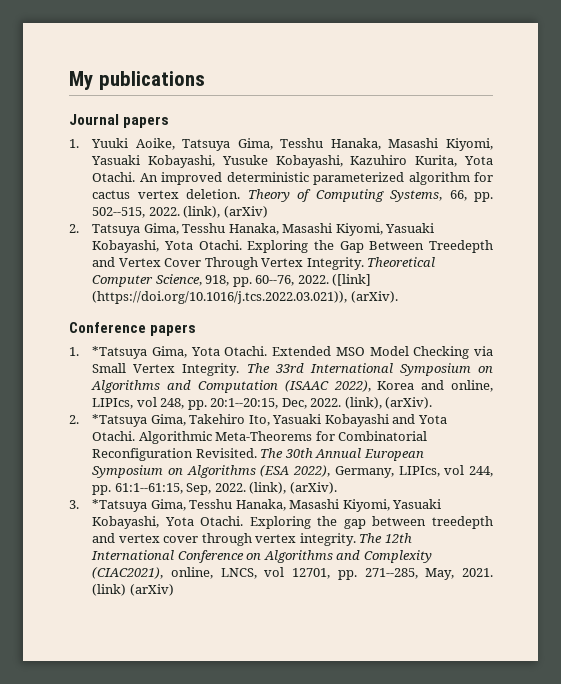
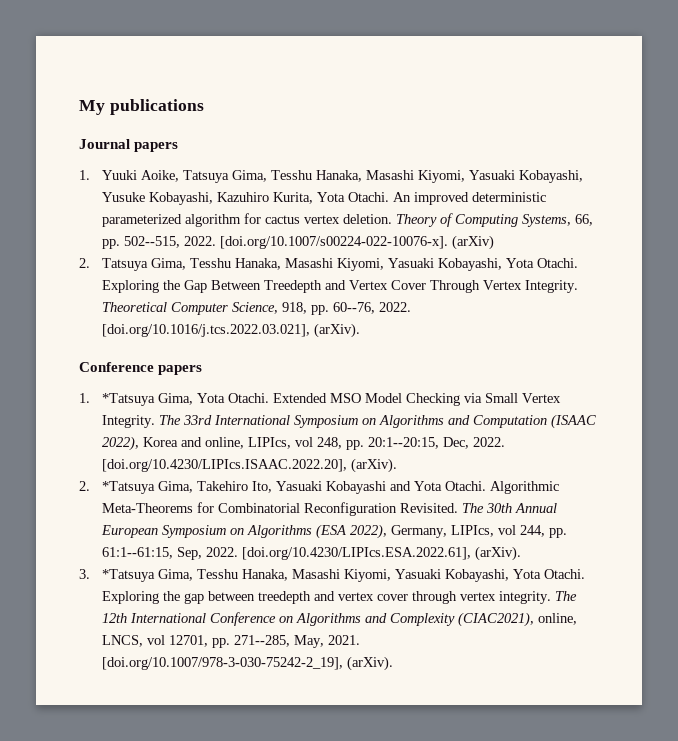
- (link), (arXiv)
+ [doi.org/10.1007/s00224-022-10076-x]. (arXiv)
- ([link] (https://doi.org/10.1016/j.tcs.2022.03.021)), (arXiv).
+ [doi.org/10.1016/j.tcs.2022.03.021], (arXiv).
- The 33rd International Symposium on Algorithms and Computation (ISAAC 2022), Korea and online, LIPIcs, vol 248, pp. 20:1--20:15, Dec, 2022. (link), (arXiv).
+ The 33rd International Symposium on Algorithms and Computation (ISAAC 2022), Korea and online, LIPIcs, vol 248, pp. 20:1--20:15, Dec, 2022. [doi.org/10.4230/LIPIcs.ISAAC.2022.20], (arXiv).
- The 30th Annual European Symposium on Algorithms (ESA 2022), Germany, LIPIcs, vol 244, pp. 61:1--61:15, Sep, 2022. (link), (arXiv).
+ The 30th Annual European Symposium on Algorithms (ESA 2022), Germany, LIPIcs, vol 244, pp. 61:1--61:15, Sep, 2022. [doi.org/10.4230/LIPIcs.ESA.2022.61], (arXiv).
- (link) (arXiv)
+ [doi.org/10.1007/978-3-030-75242-2_19], (arXiv).

